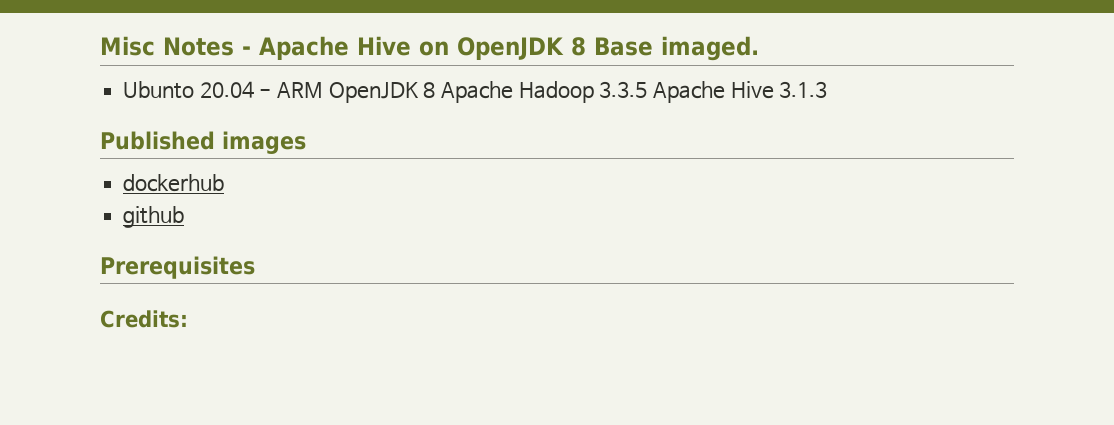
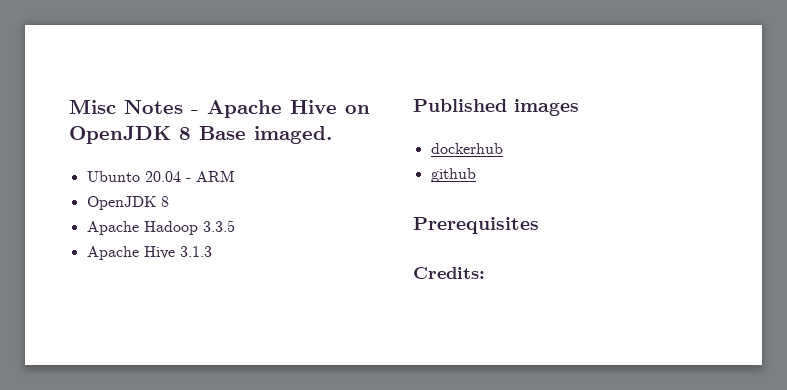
- Ubunto 20.04 - ARM OpenJDK 8 Apache Hadoop 3.3.5 Apache Hive 3.1.3
+ Ubunto 20.04 - ARM
+ OpenJDK 8
+ Apache Hadoop 3.3.5
+ Apache Hive 3.1.3

